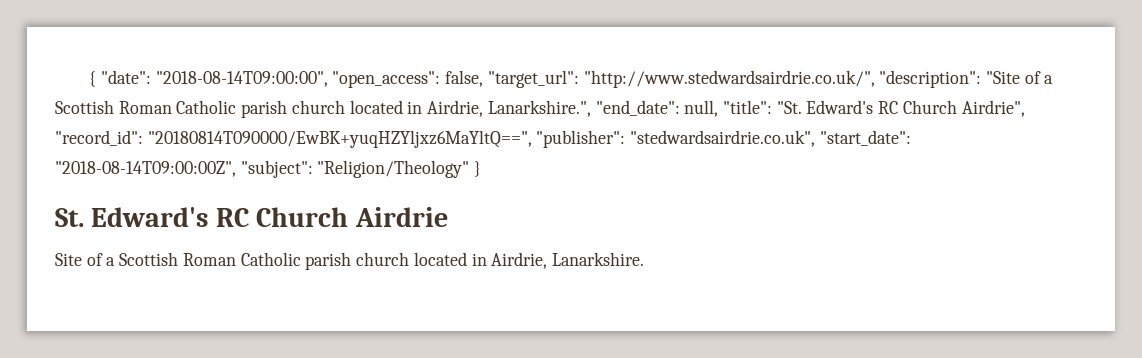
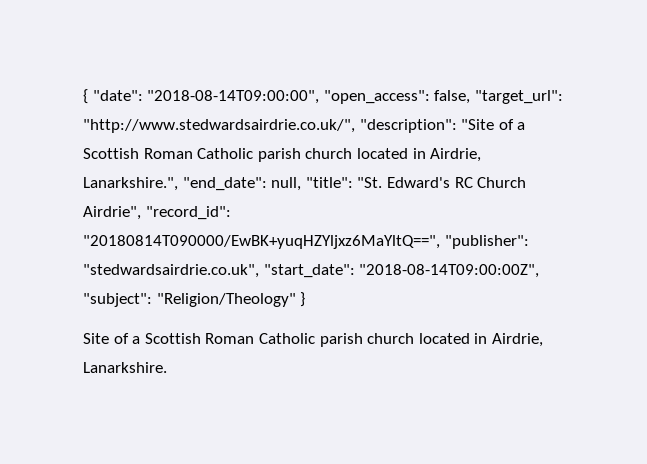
- St. Edward's RC Church Airdrie

